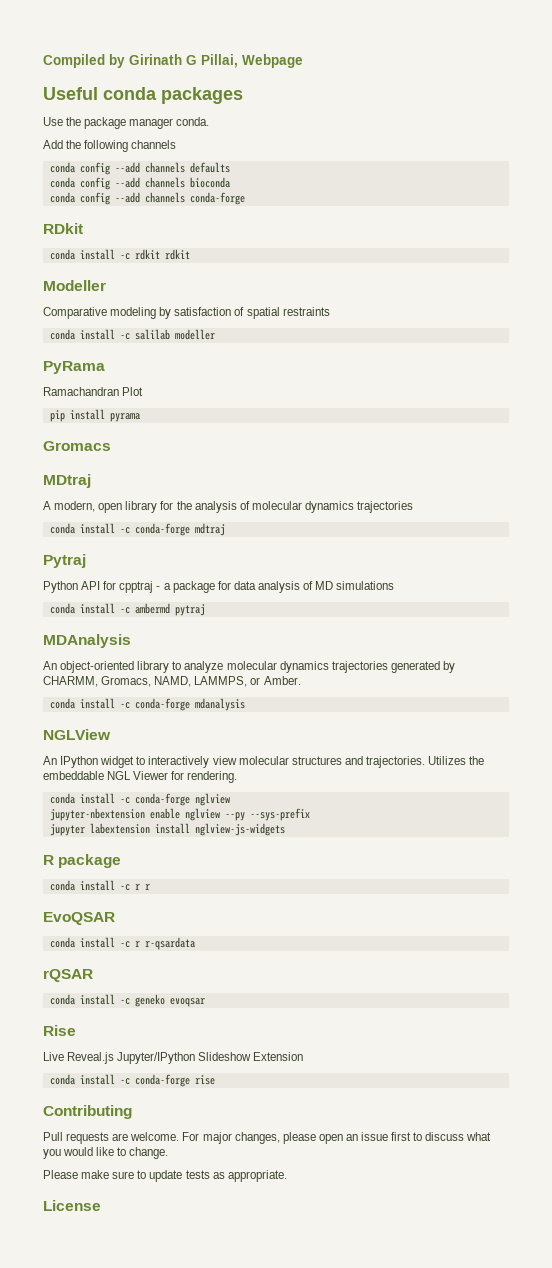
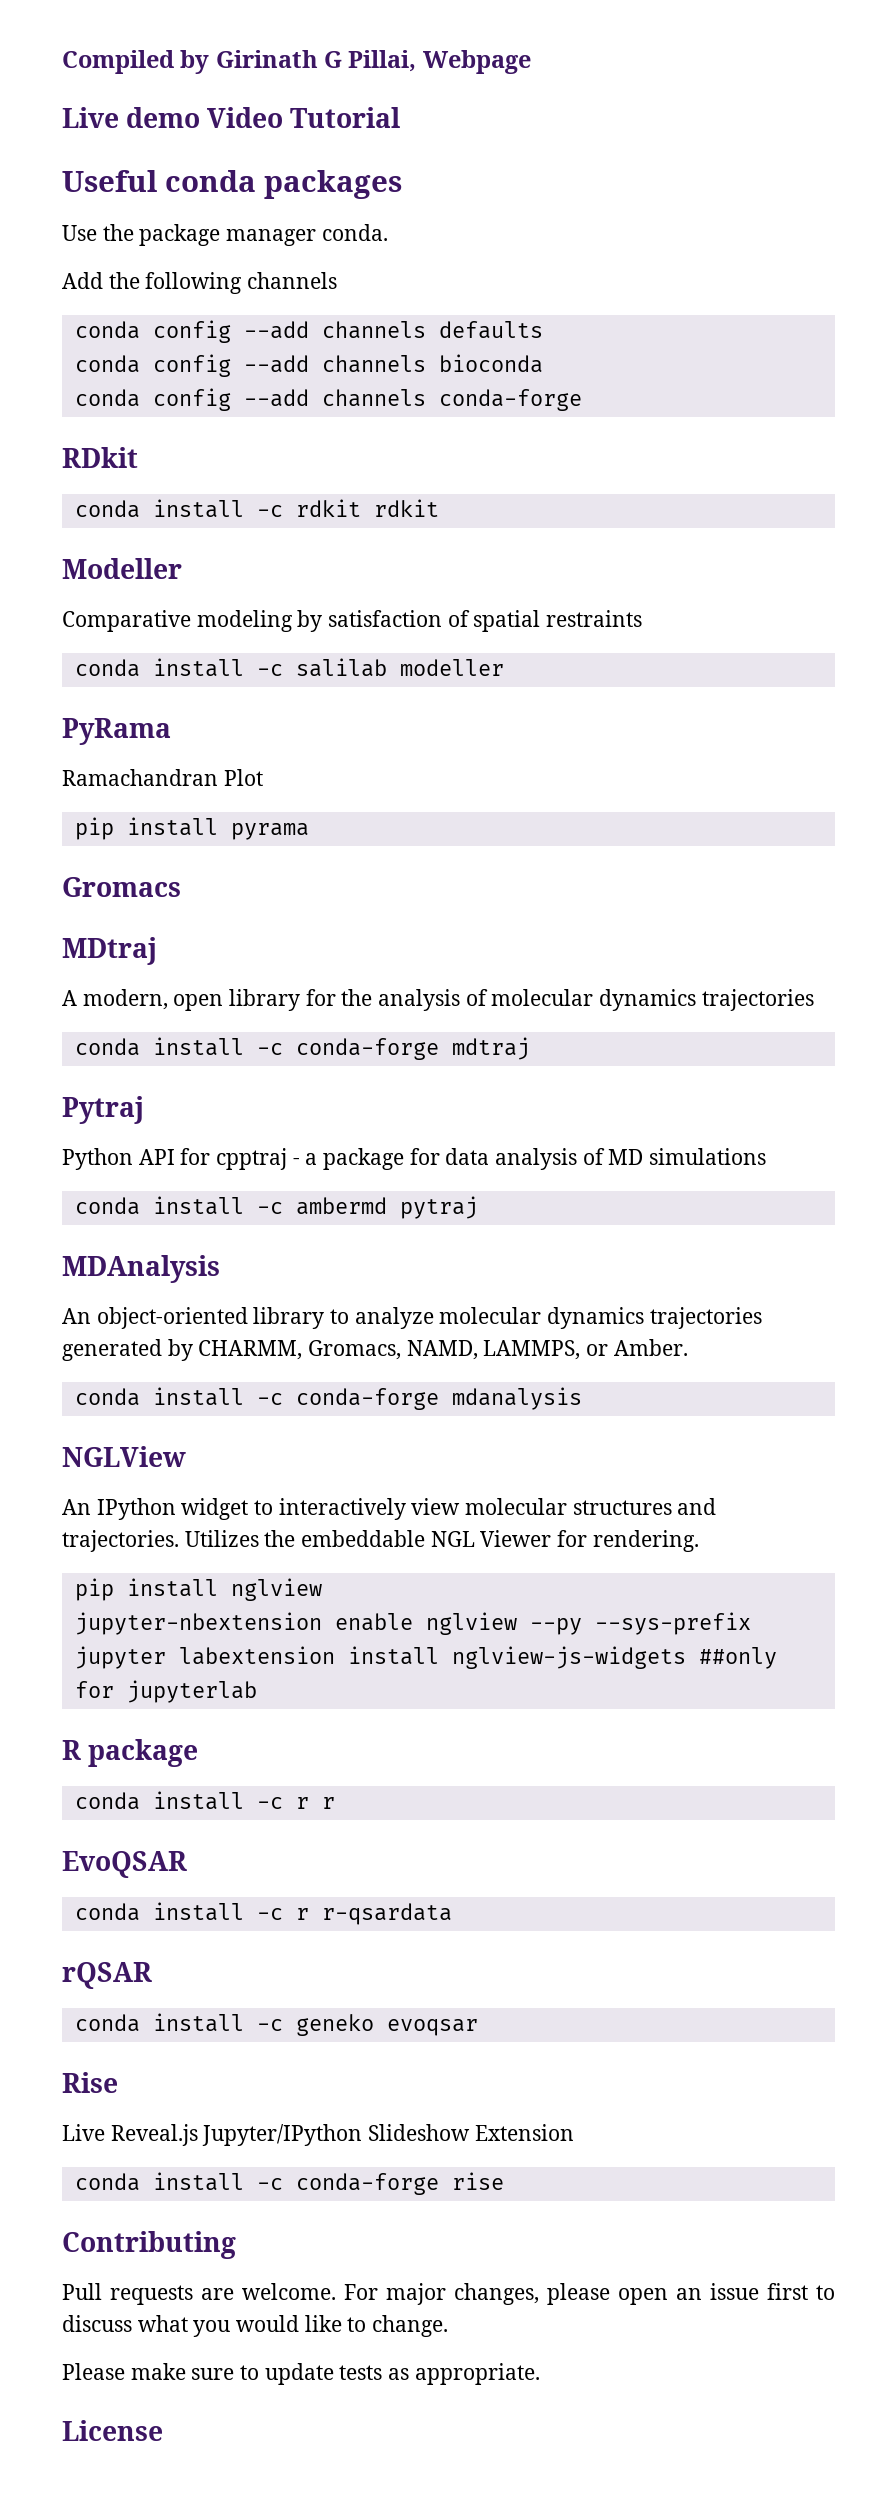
+ Live demo Video Tutorial
- conda install -c conda-forge nglview
+ pip install nglview
- jupyter labextension install nglview-js-widgets
+ jupyter labextension install nglview-js-widgets ##only for jupyterlab

